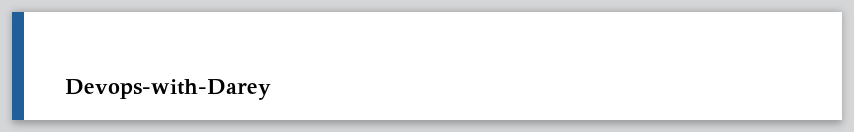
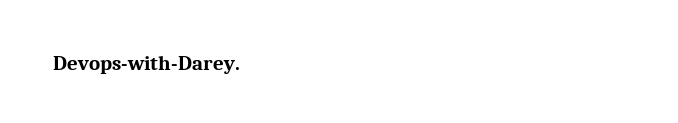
- Devops-with-Darey
+ Devops-with-Darey.

